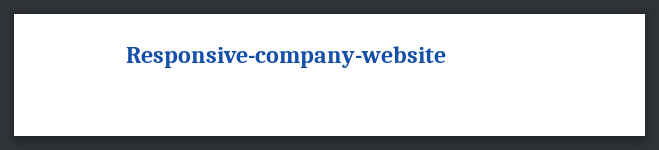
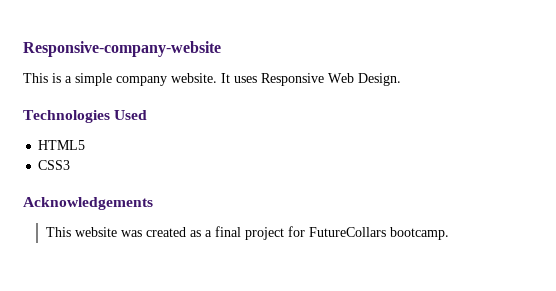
+ This is a simple company website. It uses Responsive Web Design.
+ Technologies Used
+ HTML5
+ CSS3
+ Acknowledgements
+ This website was created as a final project for FutureCollars bootcamp.

